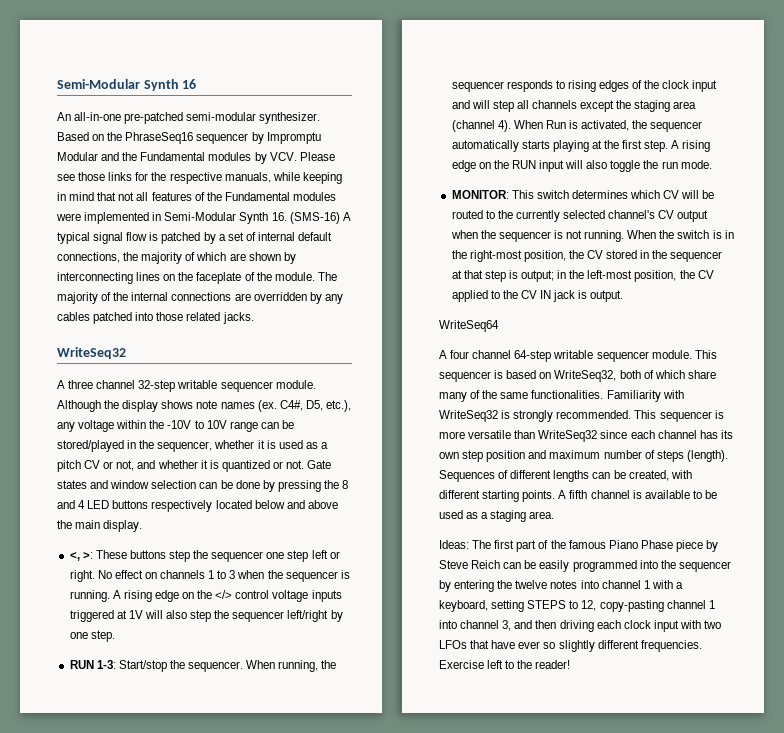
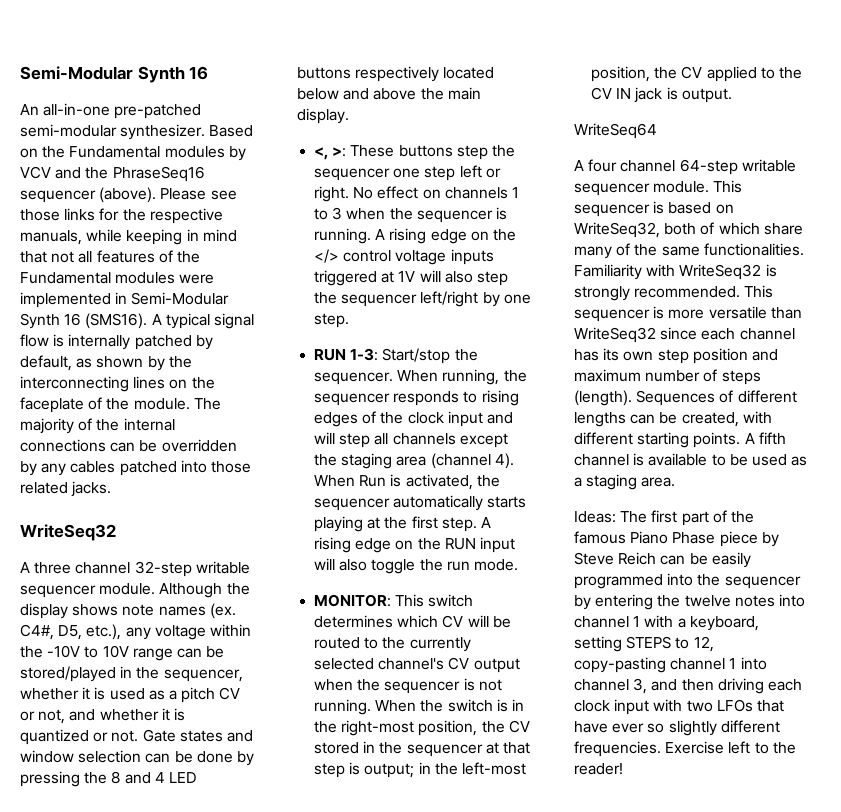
- Based on the PhraseSeq16 sequencer by Impromptu Modular and the Fundamental modules by VCV. Please see those links for the respective manuals, while keeping in mind that not all features of the Fundamental modules were implemented in Semi-Modular Synth 16. (SMS-16) A typical signal flow is patched by a set of internal default connections, the majority of which are shown by interconnecting lines on the faceplate of the module.
+ Based on the Fundamental modules by VCV and the PhraseSeq16 sequencer (above). Please see those links for the respective manuals, while keeping in mind that not all features of the Fundamental modules were implemented in Semi-Modular Synth 16 (SMS16). A typical signal flow is internally patched by default, as shown by the interconnecting lines on the faceplate of the module.
- The majority of the internal connections are overridden by any cables patched into those related jacks.
+ The majority of the internal connections can be overridden by any cables patched into those related jacks.

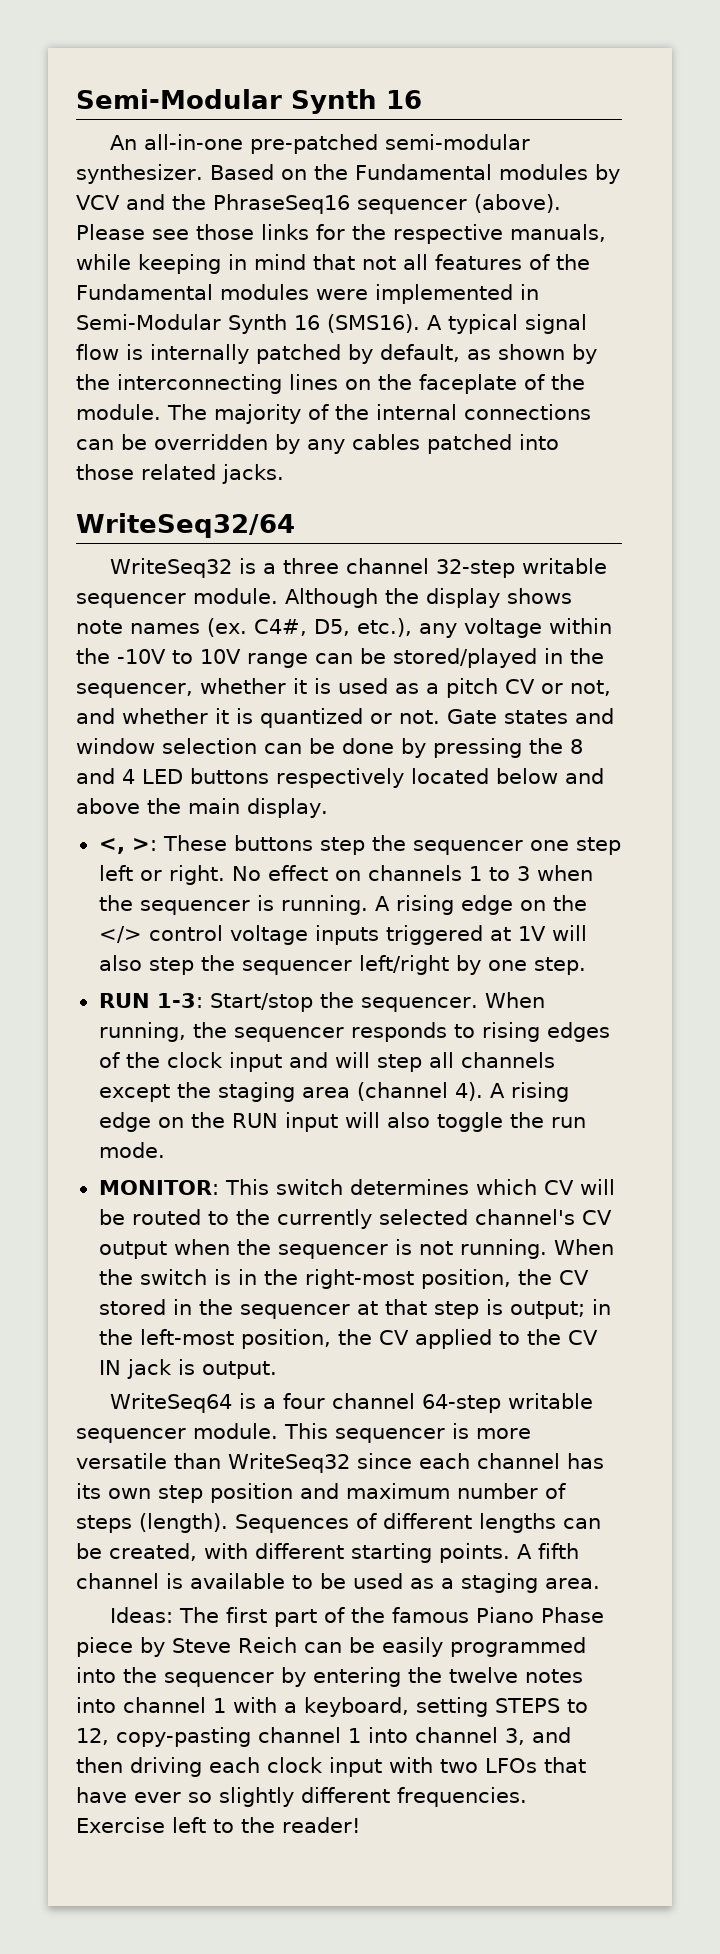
  The majority of the internal connections can be overridden by any cables patched into those related jacks.
- WriteSeq32
- A three channel 32-step writable sequencer module.
+ WriteSeq32/64
+ WriteSeq32 is a three channel 32-step writable sequencer module.
- When Run is activated, the sequencer automatically starts playing at the first step.
- WriteSeq64
- A four channel 64-step writable sequencer module.
+ WriteSeq64 is a four channel 64-step writable sequencer module.
- This sequencer is based on WriteSeq32, both of which share many of the same functionalities. Familiarity with WriteSeq32 is strongly recommended. This sequencer is more versatile than WriteSeq32 since each channel has its own step position and maximum number of steps (length).
+ This sequencer is more versatile than WriteSeq32 since each channel has its own step position and maximum number of steps (length).

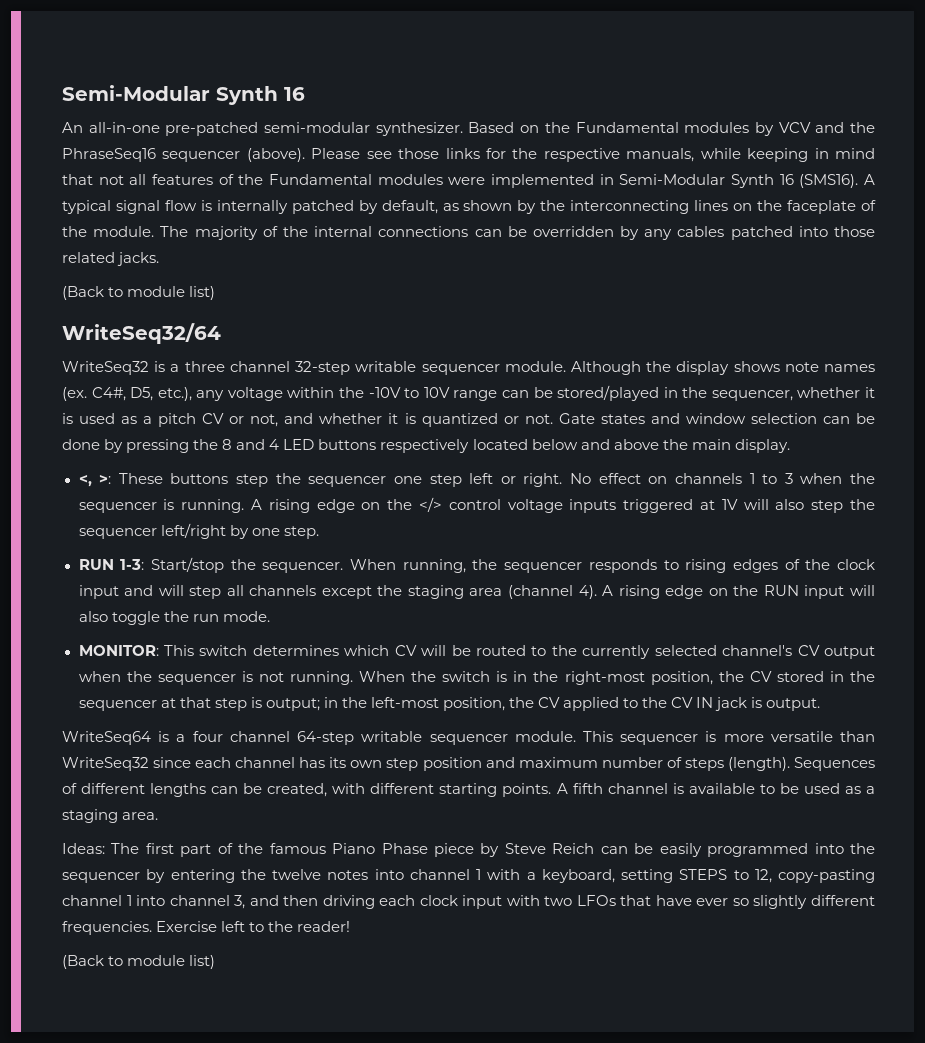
  The majority of the internal connections can be overridden by any cables patched into those related jacks.
+ (Back to module list)
  Exercise left to the reader!
+ (Back to module list)

